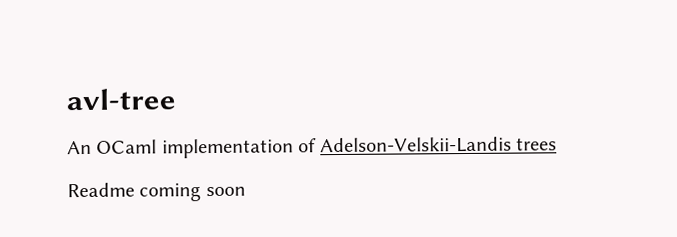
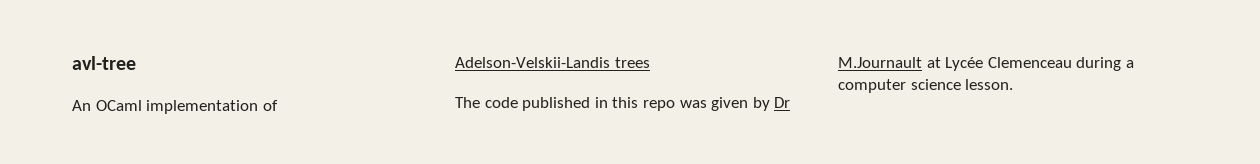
- Readme coming soon
+ The code published in this repo was given by Dr M.Journault at Lycée Clemenceau during a computer science lesson.

